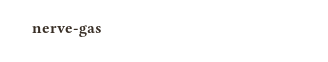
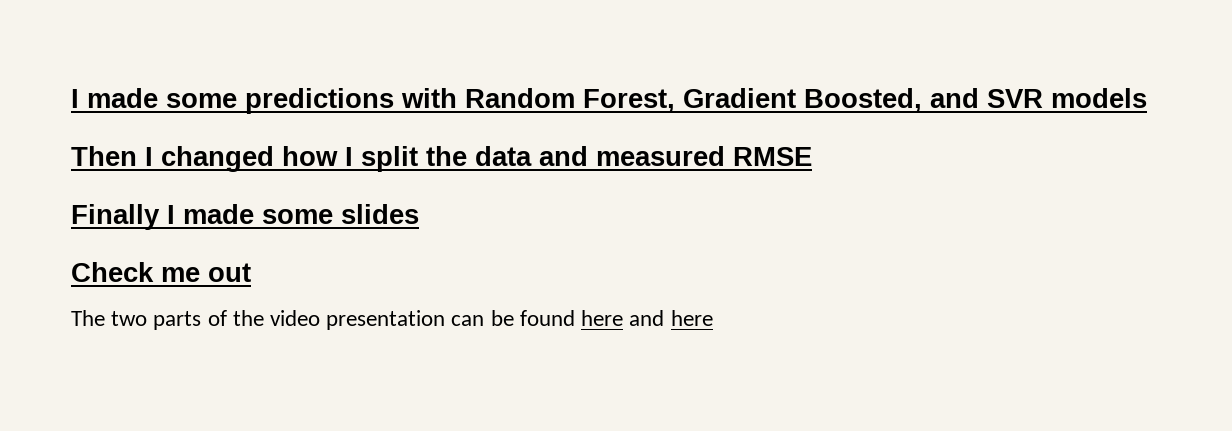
- nerve-gas
+ I made some predictions with Random Forest, Gradient Boosted, and SVR models
+ Then I changed how I split the data and measured RMSE
+ Finally I made some slides
+ Check me out
+ The two parts of the video presentation can be found here and here

